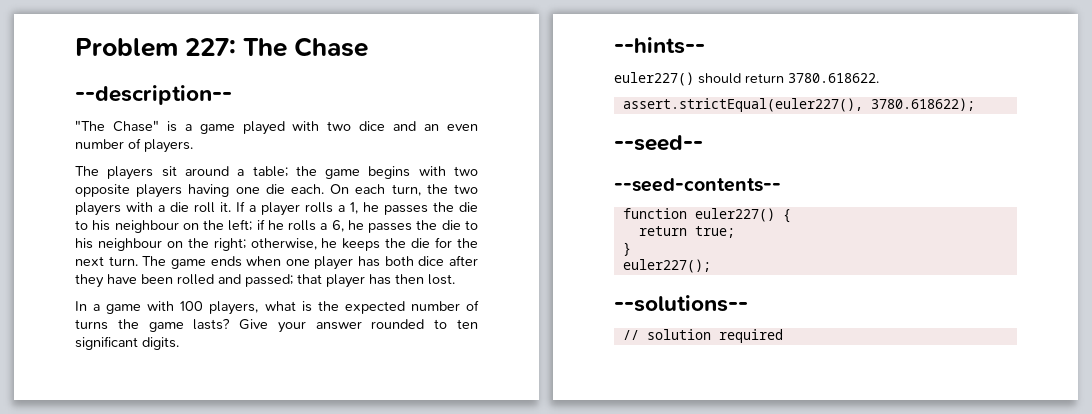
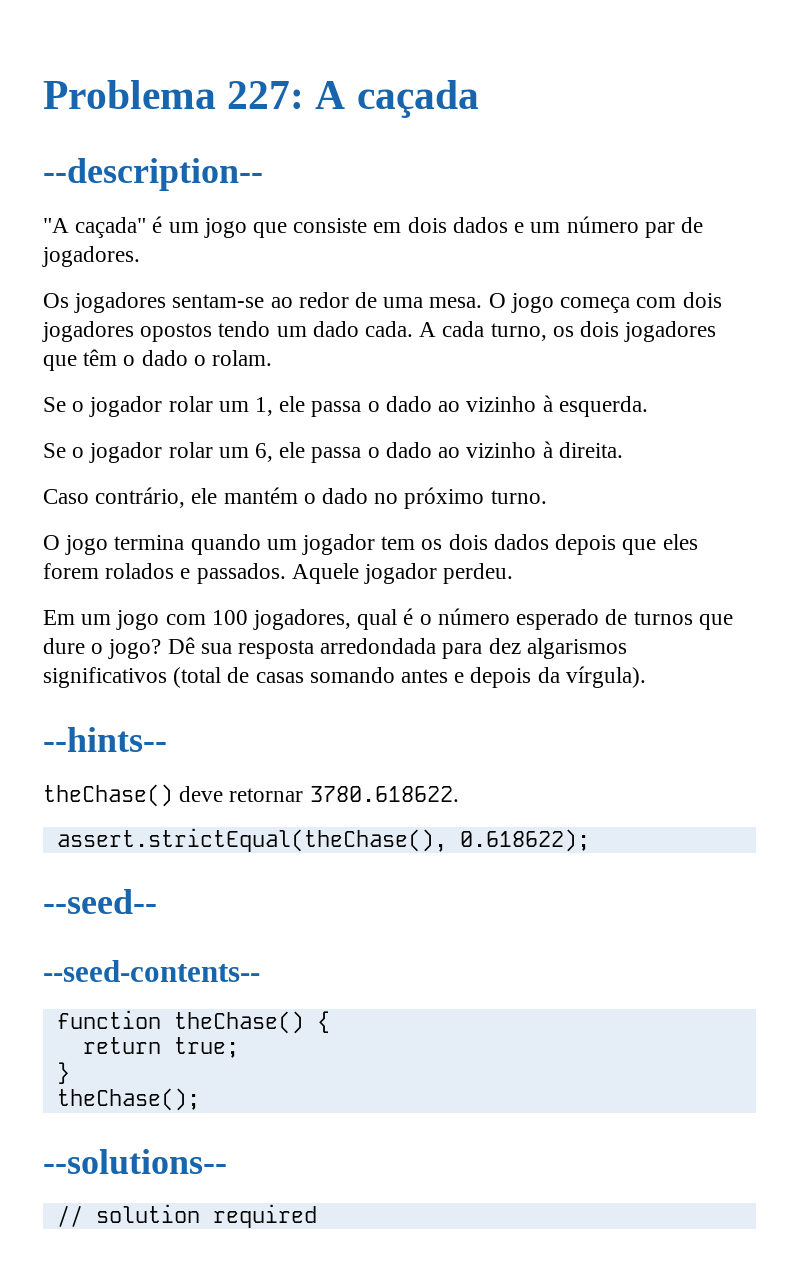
- Problem 227: The Chase
+ Problema 227: A caçada
  --description--
- "The Chase" is a game played with two dice and an even number of players.
- The players sit around a table; the game begins with two opposite players having one die each. On each turn, the two players with a die roll it. If a player rolls a 1, he passes the die to his neighbour on the left; if he rolls a 6, he passes the die to his neighbour on the right; otherwise, he keeps the die for the next turn. The game ends when one player has both dice after they have been rolled and passed; that player has then lost.
- In a game with 100 players, what is the expected number of turns the game lasts? Give your answer rounded to ten significant digits.
+ "A caçada" é um jogo que consiste em dois dados e um número par de jogadores.
+ Os jogadores sentam-se ao redor de uma mesa. O jogo começa com dois jogadores opostos tendo um dado cada. A cada turno, os dois jogadores que têm o dado o rolam.
+ Se o jogador rolar um 1, ele passa o dado ao vizinho à esquerda.
+ Se o jogador rolar um 6, ele passa o dado ao vizinho à direita.
+ Caso contrário, ele mantém o dado no próximo turno.
+ O jogo termina quando um jogador tem os dois dados depois que eles forem rolados e passados. Aquele jogador perdeu.
+ Em um jogo com 100 jogadores, qual é o número esperado de turnos que dure o jogo? Dê sua resposta arredondada para dez algarismos significativos (total de casas somando antes e depois da vírgula).
  --hints--
- euler227() should return 3780.618622.
+ theChase() deve retornar 3780.618622.
- assert.strictEqual(euler227(), 3780.618622);
+ assert.strictEqual(theChase(), 0.618622);
- function euler227() {
+ function theChase() {
- euler227();
+ theChase();

